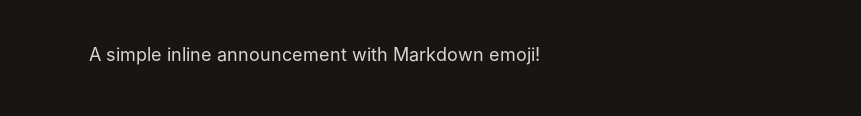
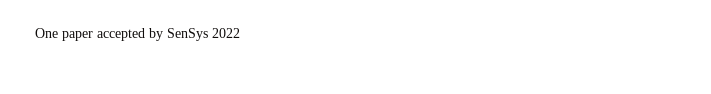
- A simple inline announcement with Markdown emoji!
+ One paper accepted by SenSys 2022

